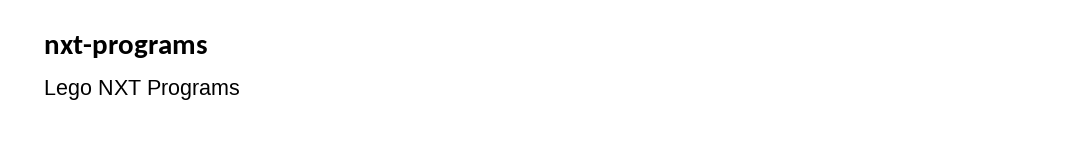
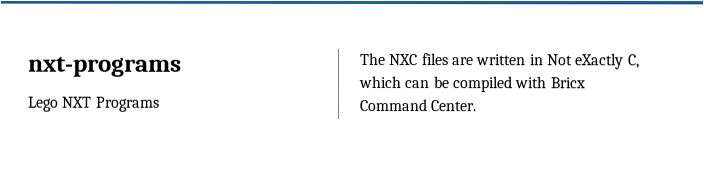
+ The NXC files are written in Not eXactly C, which can be compiled with Bricx Command Center.

